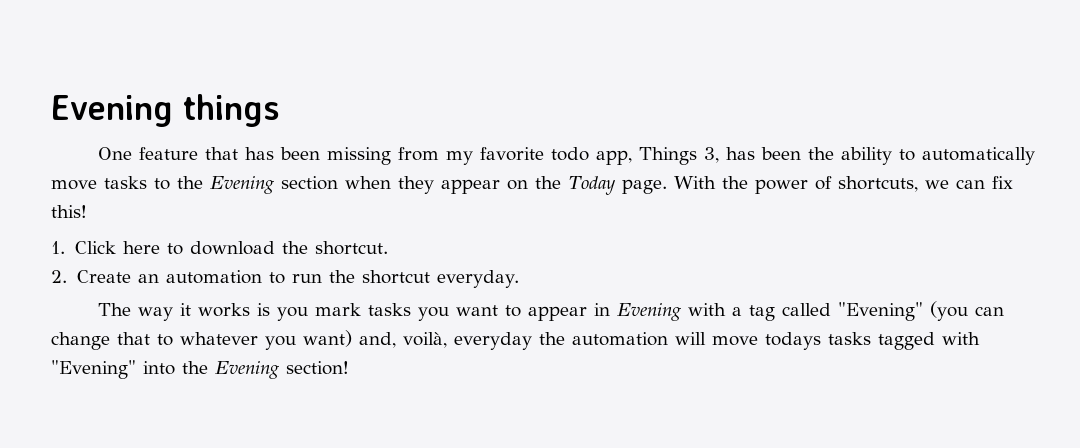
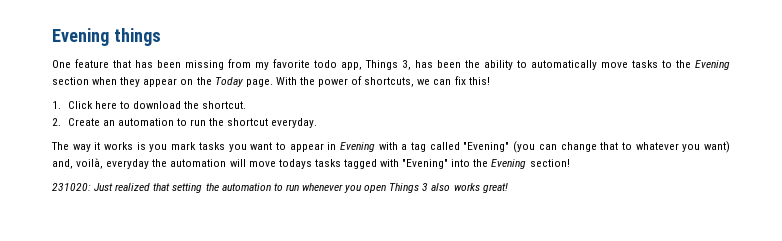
+ 231020: Just realized that setting the automation to run whenever you open Things 3 also works great!

